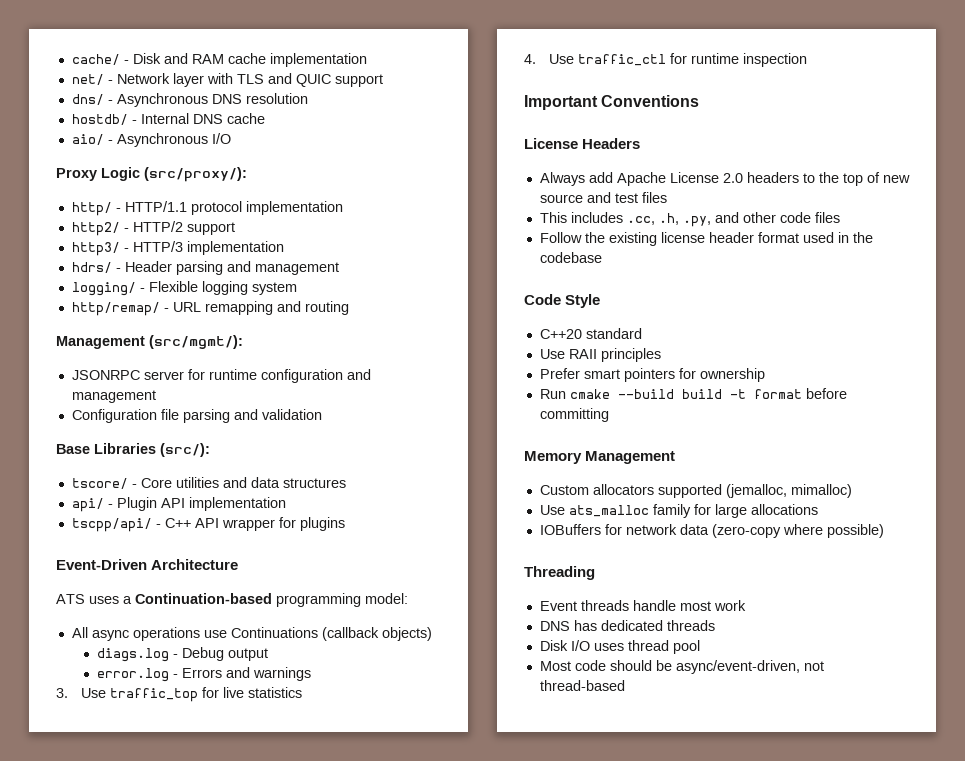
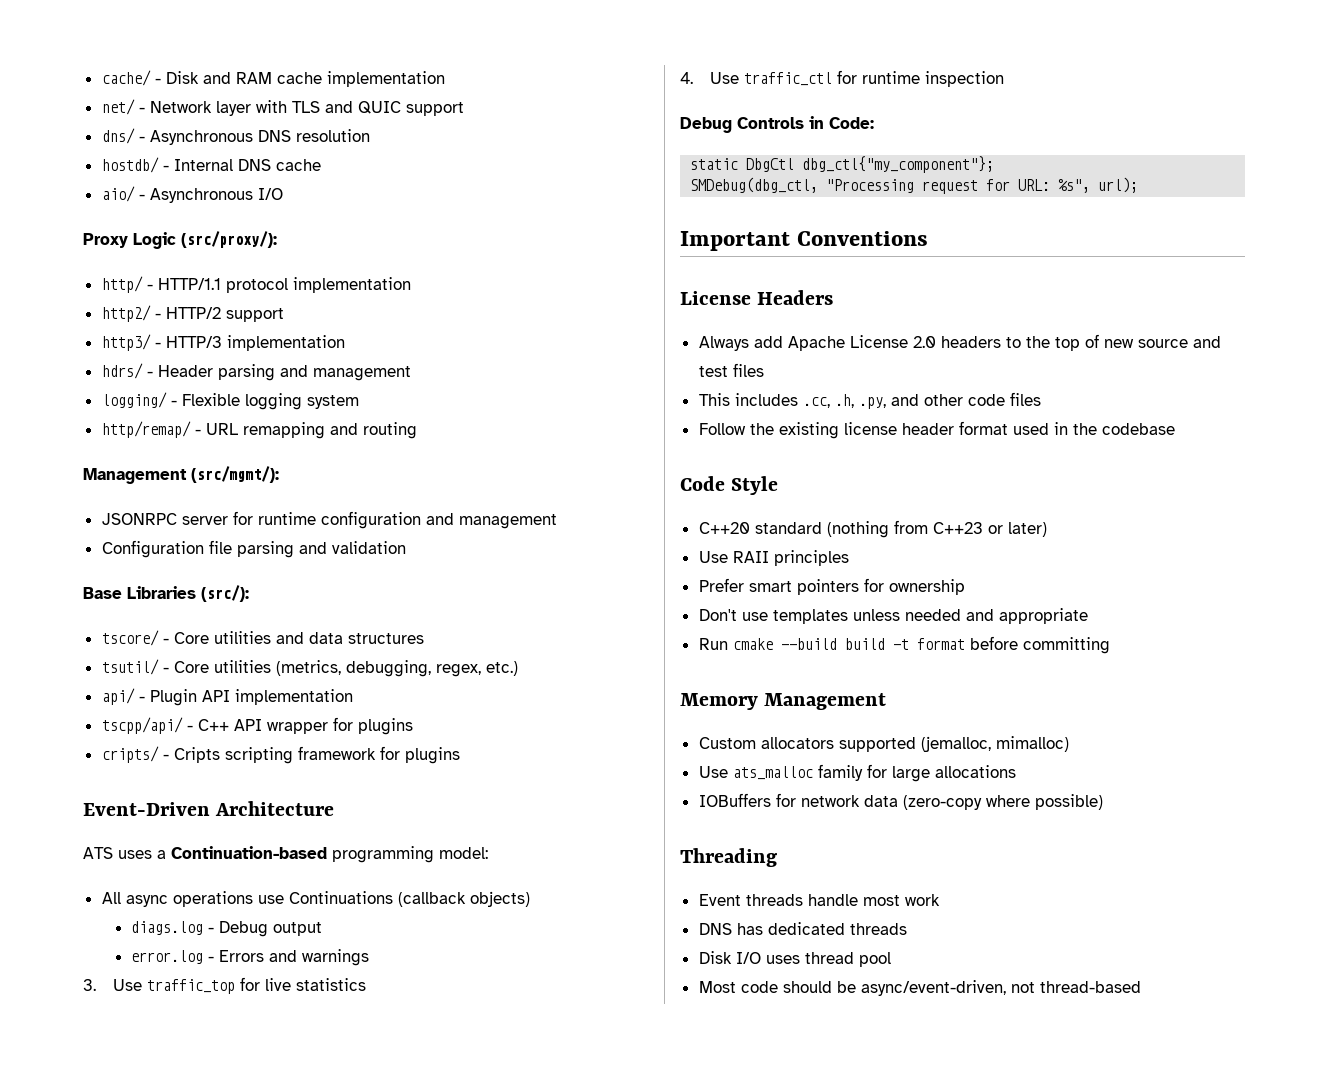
+ tsutil/ - Core utilities (metrics, debugging, regex, etc.)
+ cripts/ - Cripts scripting framework for plugins
+ Debug Controls in Code:
+ static DbgCtl dbg_ctl{"my_component"};
+ SMDebug(dbg_ctl, "Processing request for URL: %s", url);
- C++20 standard
+ C++20 standard (nothing from C++23 or later)
+ Don't use templates unless needed and appropriate

